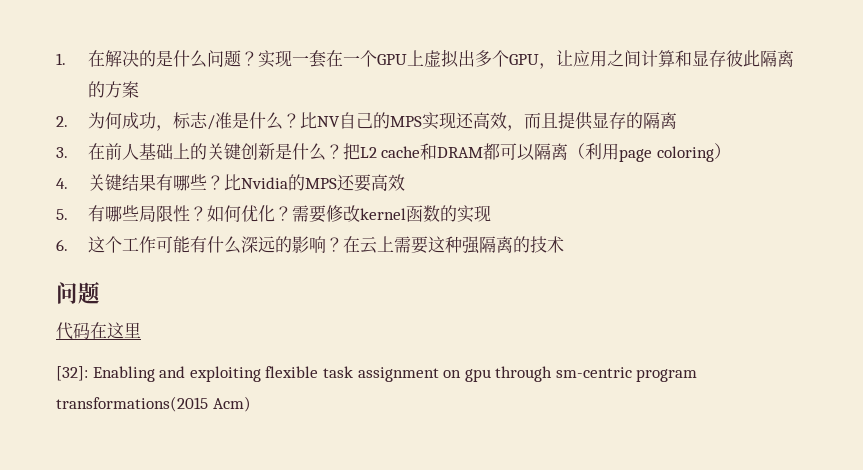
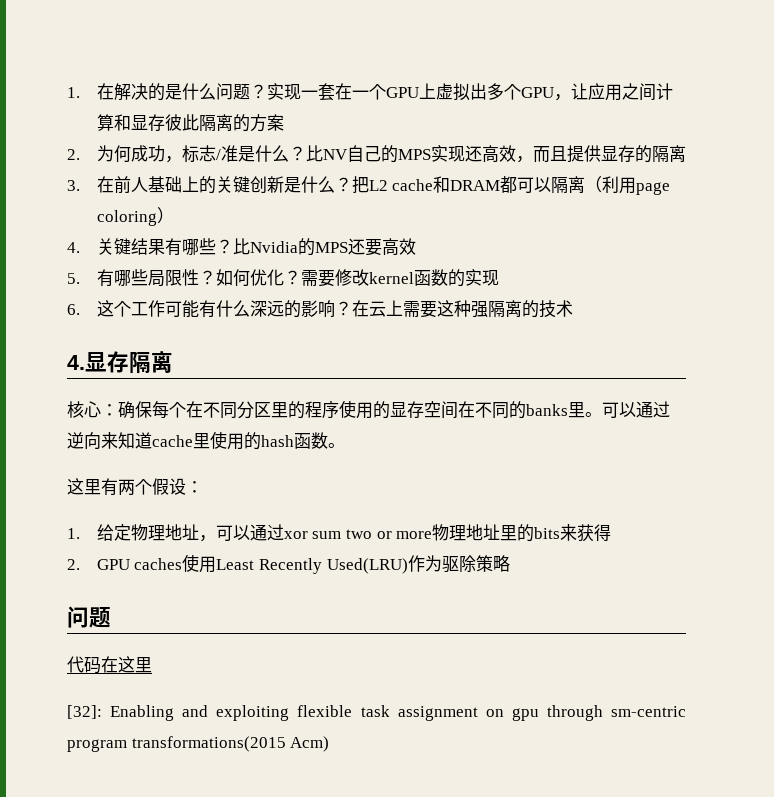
+ 4.显存隔离
+ 核心：确保每个在不同分区里的程序使用的显存空间在不同的banks里。可以通过逆向来知道cache里使用的hash函数。
+ 这里有两个假设：
+ 1.给定物理地址，可以通过xor sum two or more物理地址里的bits来获得
+ 2. GPU caches使用Least Recently Used(LRU)作为驱除策略

